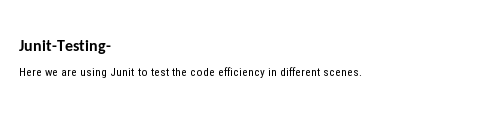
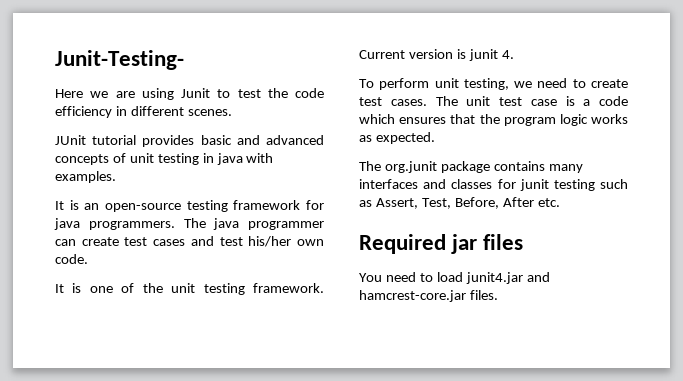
+ JUnit tutorial provides basic and advanced concepts of unit testing in java with examples.
+ It is an open-source testing framework for java programmers. The java programmer can create test cases and test his/her own code.
+ It is one of the unit testing framework. Current version is junit 4.
+ To perform unit testing, we need to create test cases. The unit test case is a code which ensures that the program logic works as expected.
+ The org.junit package contains many interfaces and classes for junit testing such as Assert, Test, Before, After etc.
+ Required jar files
+ You need to load junit4.jar and hamcrest-core.jar files.

